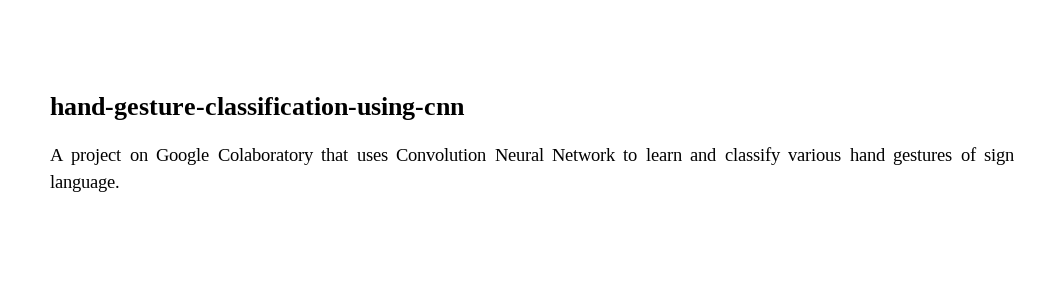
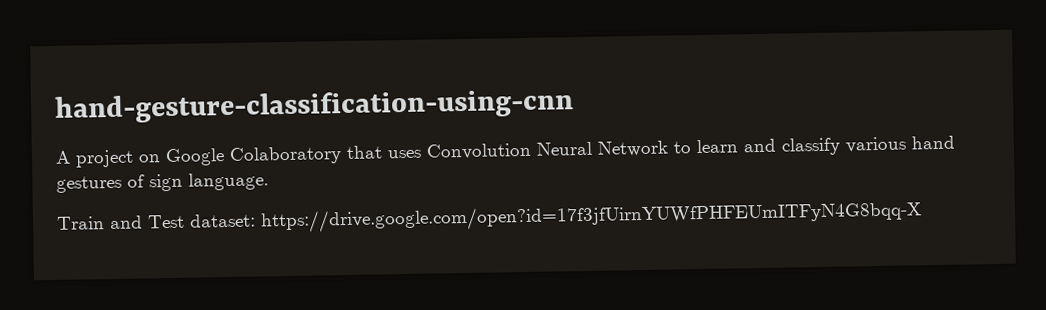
+ Train and Test dataset: https://drive.google.com/open?id=17f3jfUirnYUWfPHFEUmITFyN4G8bqq-X

